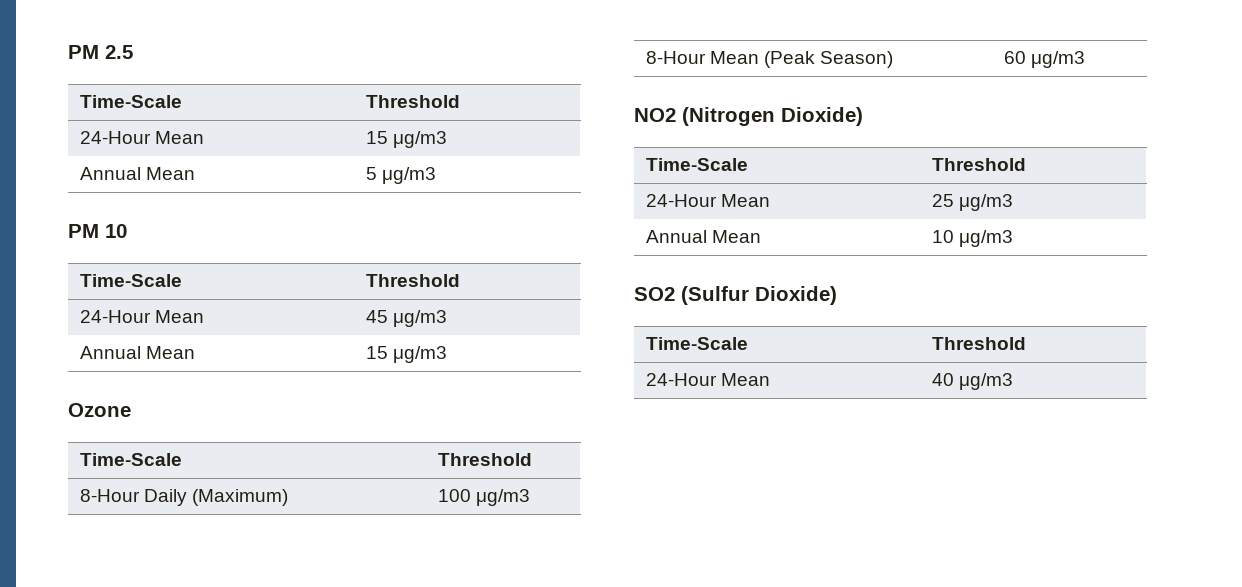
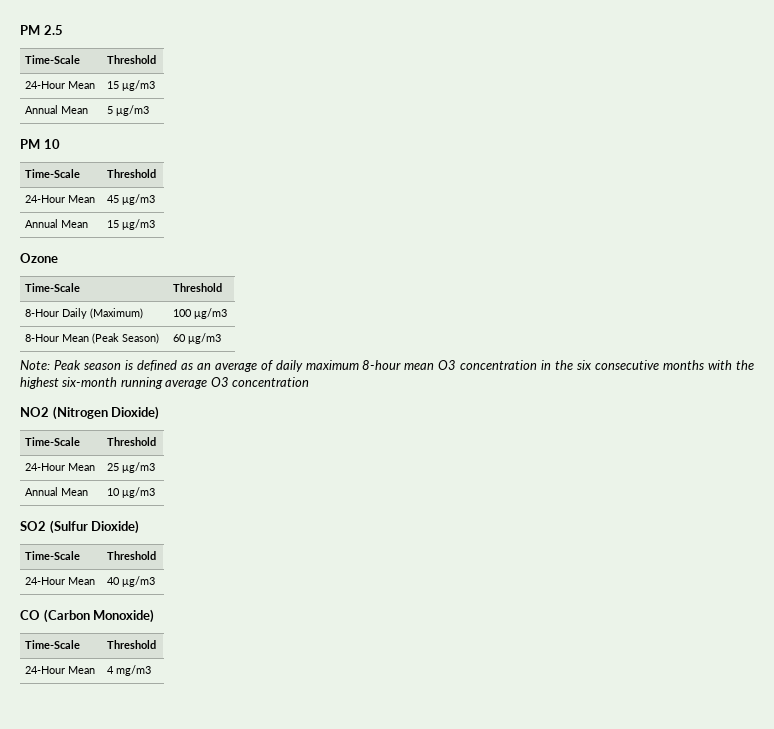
+ Note: Peak season is defined as an average of daily maximum 8-hour mean O3 concentration in the six consecutive months with the highest six-month running average O3 concentration
+ CO (Carbon Monoxide)
+ Time-Scale | Threshold
+ 24-Hour Mean | 4 mg/m3

